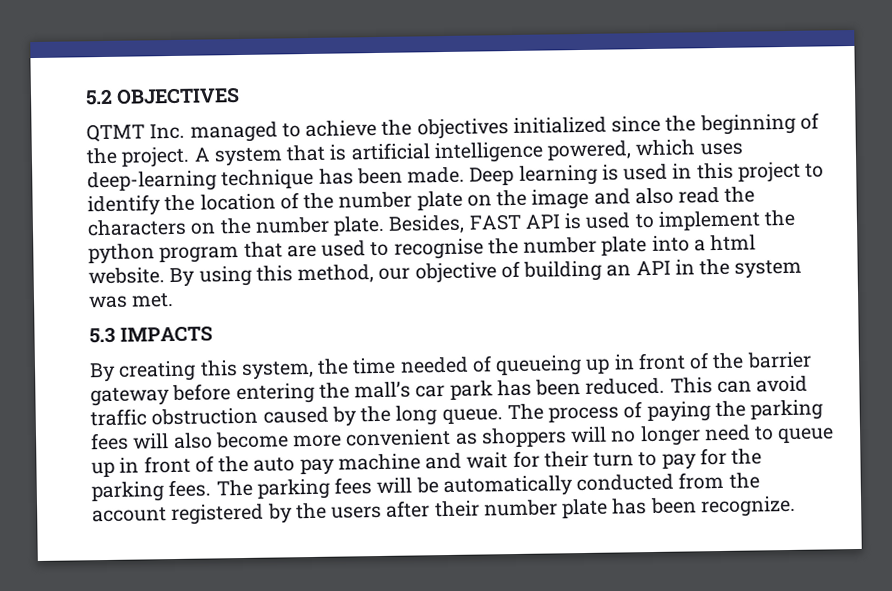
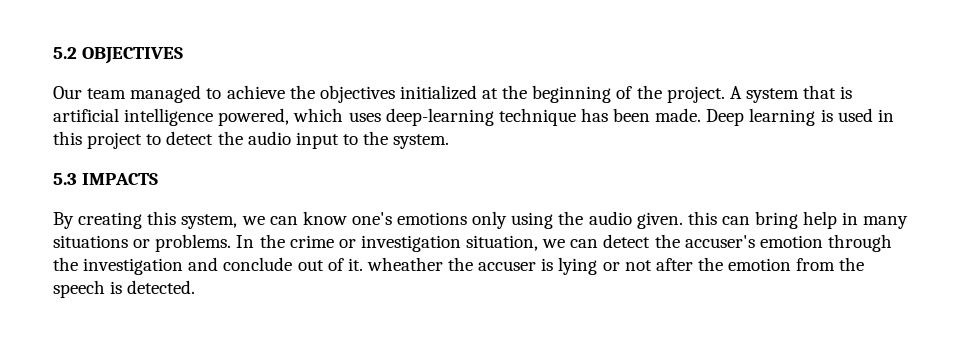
- QTMT Inc. managed to achieve the objectives initialized since the beginning of the project.
+ Our team managed to achieve the objectives initialized at the beginning of the project.
- Deep learning is used in this project to identify the location of the number plate on the image and also read the characters on the number plate. Besides, FAST API is used to implement the python program that are used to recognise the number plate into a html website. By using this method, our objective of building an API in the system was met.
+ Deep learning is used in this project to detect the audio input to the system.
- By creating this system, the time needed of queueing up in front of the barrier gateway before entering the mall’s car park has been reduced. This can avoid traffic obstruction caused by the long queue. The process of paying the parking fees will also become more convenient as shoppers will no longer need to queue up in front of the auto pay machine and wait for their turn to pay for the parking fees. The parking fees will be automatically conducted from the account registered by the users after their number plate has been recognize.
+ By creating this system, we can know one's emotions only using the audio given. this can bring help in many situations or problems. In the crime or investigation situation, we can detect the accuser's emotion through the investigation and conclude out of it. wheather the accuser is lying or not after the emotion from the speech is detected.

